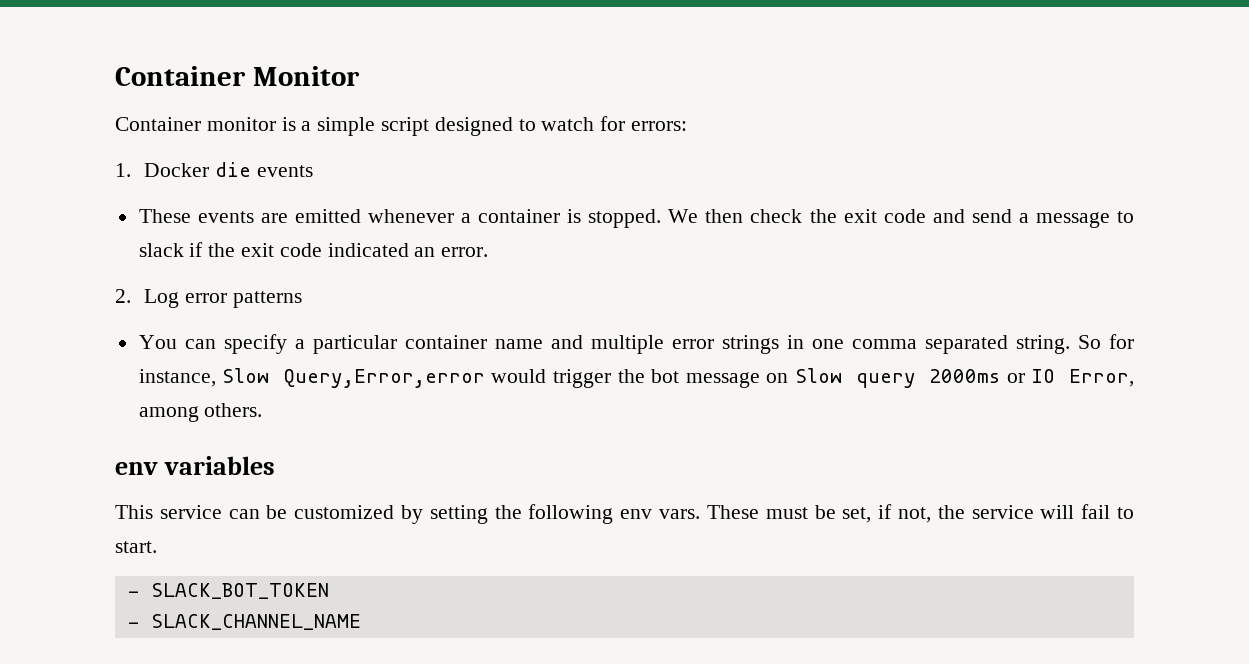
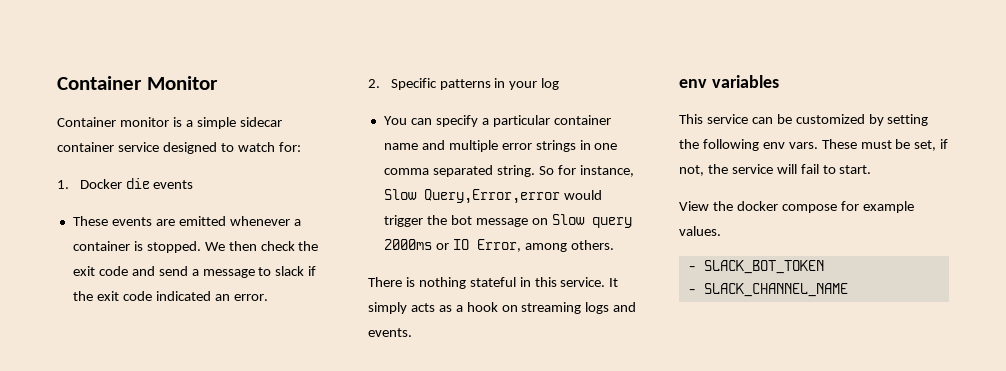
- Container monitor is a simple script designed to watch for errors:
+ Container monitor is a simple sidecar container service designed to watch for:
- 2. Log error patterns
+ 2. Specific patterns in your log
+ There is nothing stateful in this service. It simply acts as a hook on streaming logs and events.
+ View the docker compose for example values.

